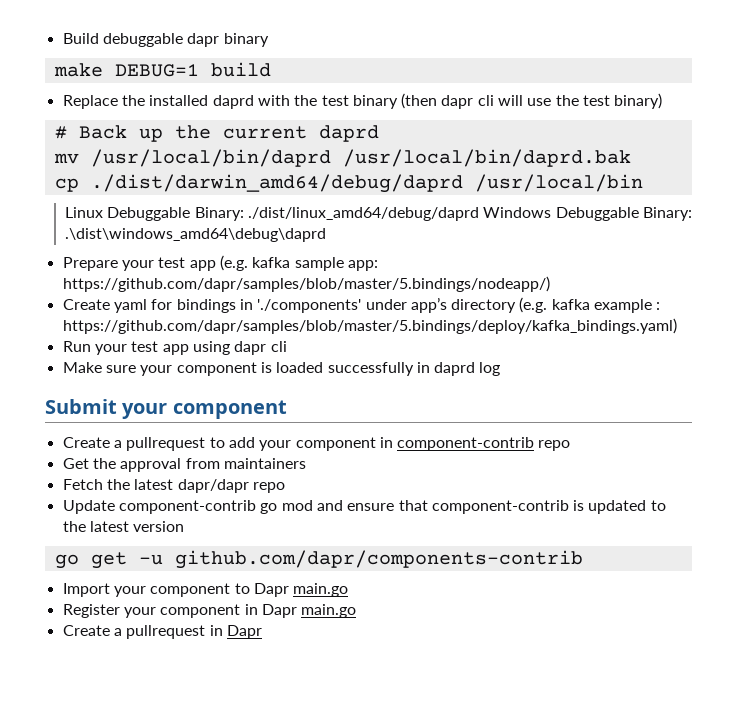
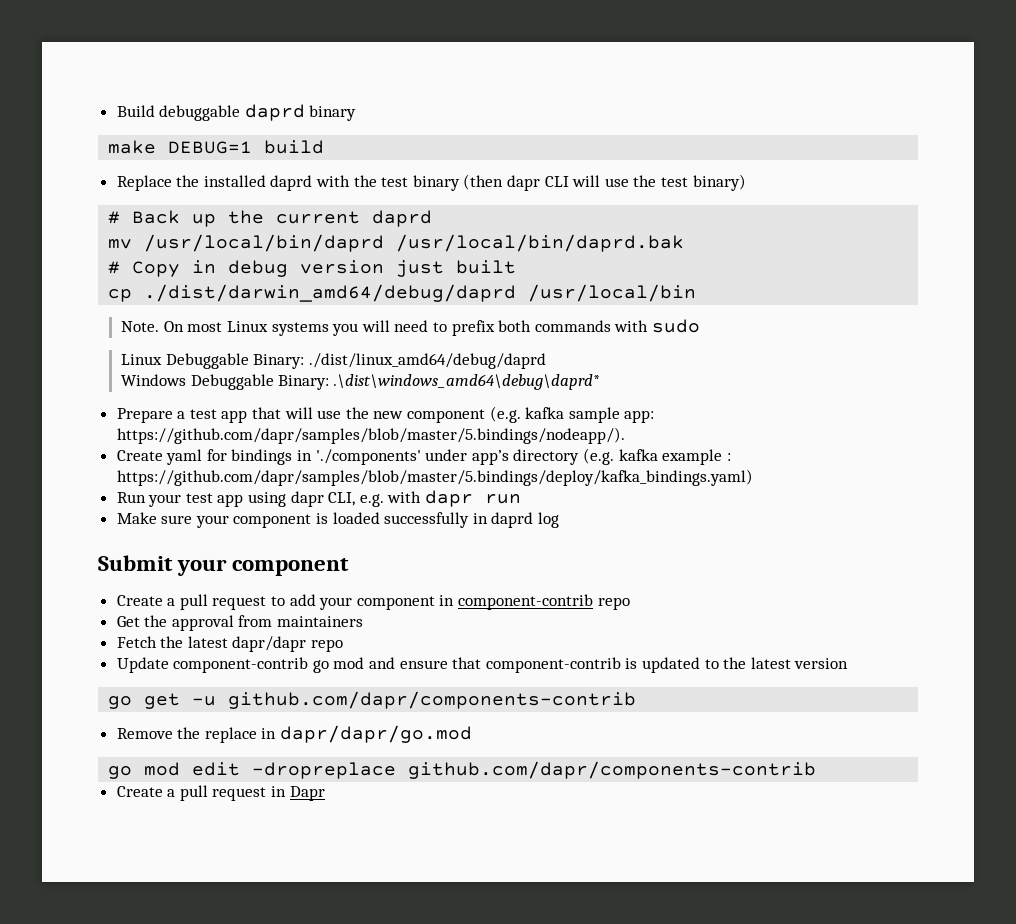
- Build debuggable dapr binary
+ Build debuggable daprd binary
- Replace the installed daprd with the test binary (then dapr cli will use the test binary)
+ Replace the installed daprd with the test binary (then dapr CLI will use the test binary)
+ # Copy in debug version just built
  cp ./dist/darwin_amd64/debug/daprd /usr/local/bin
+ Note. On most Linux systems you will need to prefix both commands with sudo
- Linux Debuggable Binary: ./dist/linux_amd64/debug/daprd Windows Debuggable Binary: .\dist\windows_amd64\debug\daprd
+ Linux Debuggable Binary: ./dist/linux_amd64/debug/daprd
+ Windows Debuggable Binary: .\dist\windows_amd64\debug\daprd*
- Prepare your test app (e.g. kafka sample app: https://github.com/dapr/samples/blob/master/5.bindings/nodeapp/)
+ Prepare a test app that will use the new component (e.g. kafka sample app: https://github.com/dapr/samples/blob/master/5.bindings/nodeapp/).
- Run your test app using dapr cli
+ Run your test app using dapr CLI, e.g. with dapr run
- Create a pullrequest to add your component in component-contrib repo
+ Create a pull request to add your component in component-contrib repo
- Import your component to Dapr main.go
- Register your component in Dapr main.go
- Create a pullrequest in Dapr
+ Remove the replace in dapr/dapr/go.mod
+ go mod edit -dropreplace github.com/dapr/components-contrib
+ Create a pull request in Dapr

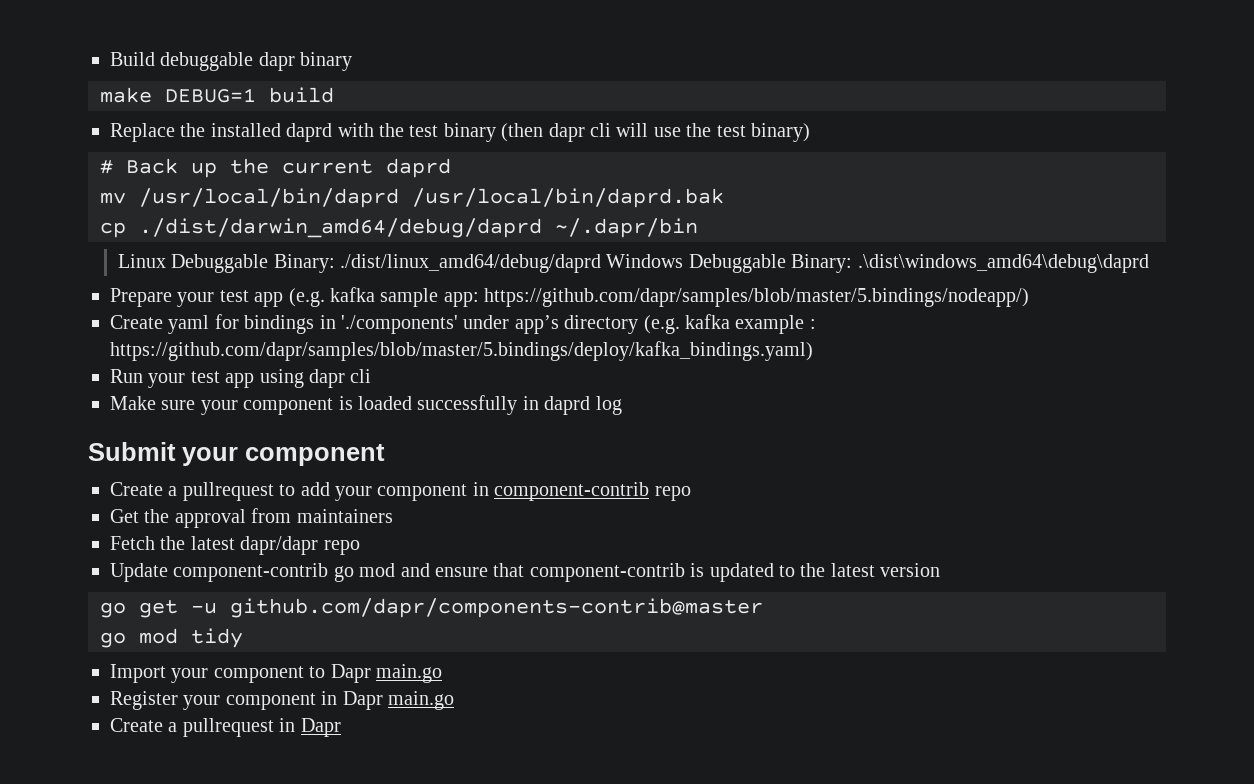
- Build debuggable daprd binary
+ Build debuggable dapr binary
- Replace the installed daprd with the test binary (then dapr CLI will use the test binary)
+ Replace the installed daprd with the test binary (then dapr cli will use the test binary)
- # Copy in debug version just built
- cp ./dist/darwin_amd64/debug/daprd /usr/local/bin
- Note. On most Linux systems you will need to prefix both commands with sudo
+ cp ./dist/darwin_amd64/debug/daprd ~/.dapr/bin
- Linux Debuggable Binary: ./dist/linux_amd64/debug/daprd
- Windows Debuggable Binary: .\dist\windows_amd64\debug\daprd*
+ Linux Debuggable Binary: ./dist/linux_amd64/debug/daprd Windows Debuggable Binary: .\dist\windows_amd64\debug\daprd
- Prepare a test app that will use the new component (e.g. kafka sample app: https://github.com/dapr/samples/blob/master/5.bindings/nodeapp/).
+ Prepare your test app (e.g. kafka sample app: https://github.com/dapr/samples/blob/master/5.bindings/nodeapp/)
- Run your test app using dapr CLI, e.g. with dapr run
+ Run your test app using dapr cli
- Create a pull request to add your component in component-contrib repo
+ Create a pullrequest to add your component in component-contrib repo
- go get -u github.com/dapr/components-contrib
- Remove the replace in dapr/dapr/go.mod
- go mod edit -dropreplace github.com/dapr/components-contrib
- Create a pull request in Dapr
+ go get -u github.com/dapr/components-contrib@master
+ go mod tidy
+ Import your component to Dapr main.go
+ Register your component in Dapr main.go
+ Create a pullrequest in Dapr

